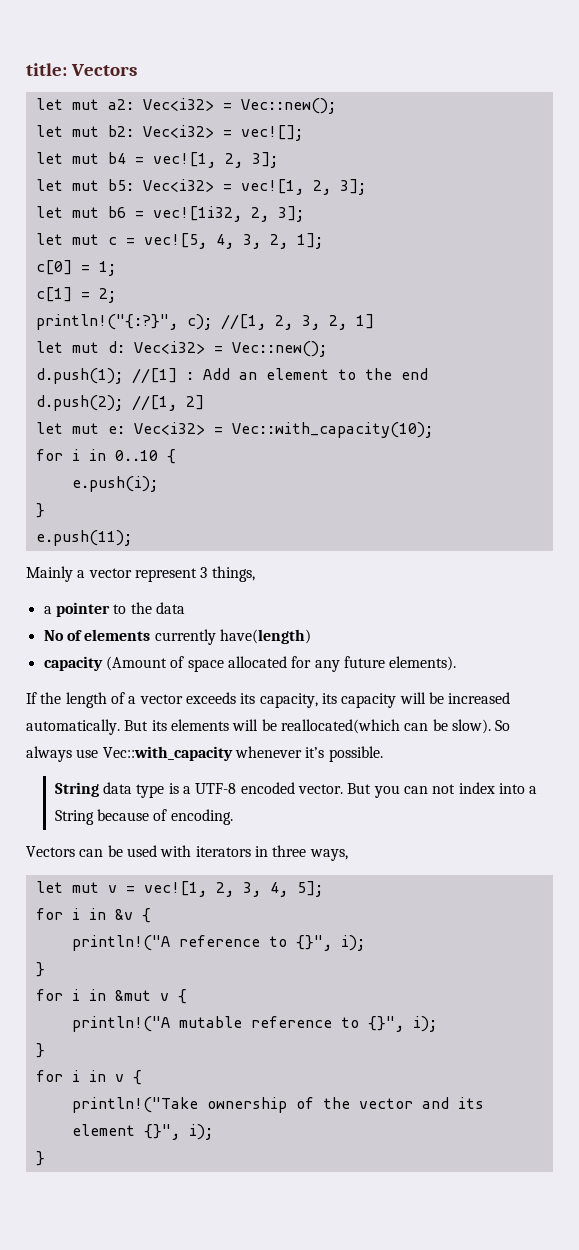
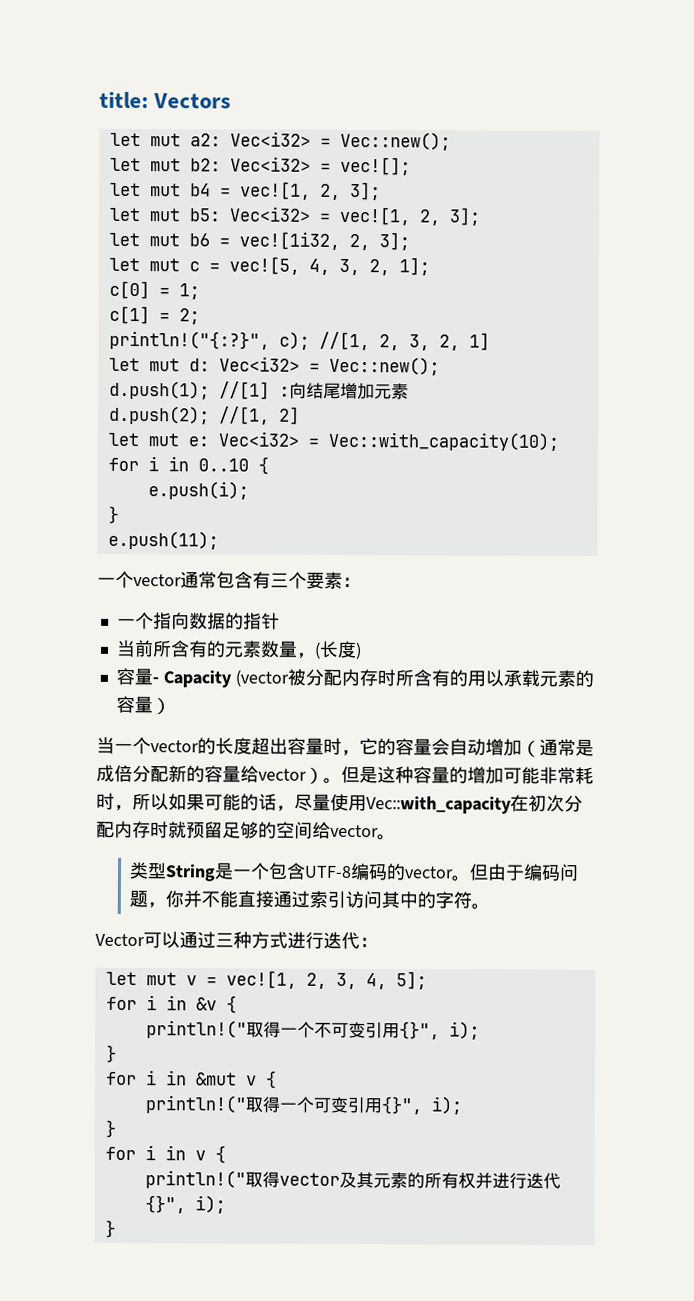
- d.push(1); //[1] : Add an element to the end
+ d.push(1); //[1] :向结尾增加元素
- Mainly a vector represent 3 things,
- a pointer to the data
- No of elements currently have(length)
- capacity (Amount of space allocated for any future elements).
- If the length of a vector exceeds its capacity, its capacity will be increased automatically. But its elements will be reallocated(which can be slow). So always use Vec::with_capacity whenever it’s possible.
- String data type is a UTF-8 encoded vector. But you can not index into a String because of encoding.
- Vectors can be used with iterators in three ways,
+ 一个vector通常包含有三个要素：
+ 一个指向数据的指针
+ 当前所含有的元素数量，(长度)
+ 容量- Capacity (vector被分配内存时所含有的用以承载元素的容量）
+ 当一个vector的长度超出容量时，它的容量会自动增加（通常是成倍分配新的容量给vector）。但是这种容量的增加可能非常耗时，所以如果可能的话，尽量使用Vec::with_capacity在初次分配内存时就预留足够的空间给vector。
+ 类型String是一个包含UTF-8编码的vector。但由于编码问题，你并不能直接通过索引访问其中的字符。
+ Vector可以通过三种方式进行迭代：
- println!("A reference to {}", i);
+ println!("取得一个不可变引用{}", i);
- println!("A mutable reference to {}", i);
+ println!("取得一个可变引用{}", i);
- println!("Take ownership of the vector and its element {}", i);
+ println!("取得vector及其元素的所有权并进行迭代{}", i);

